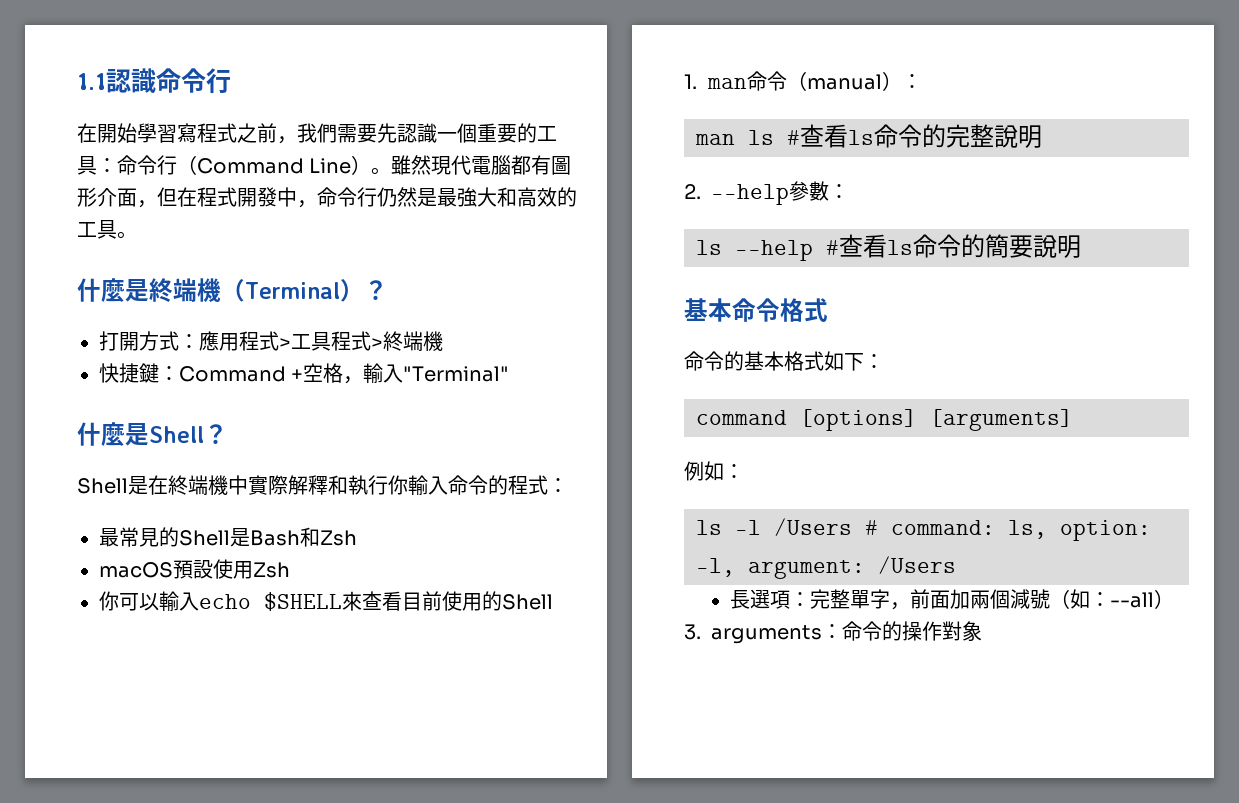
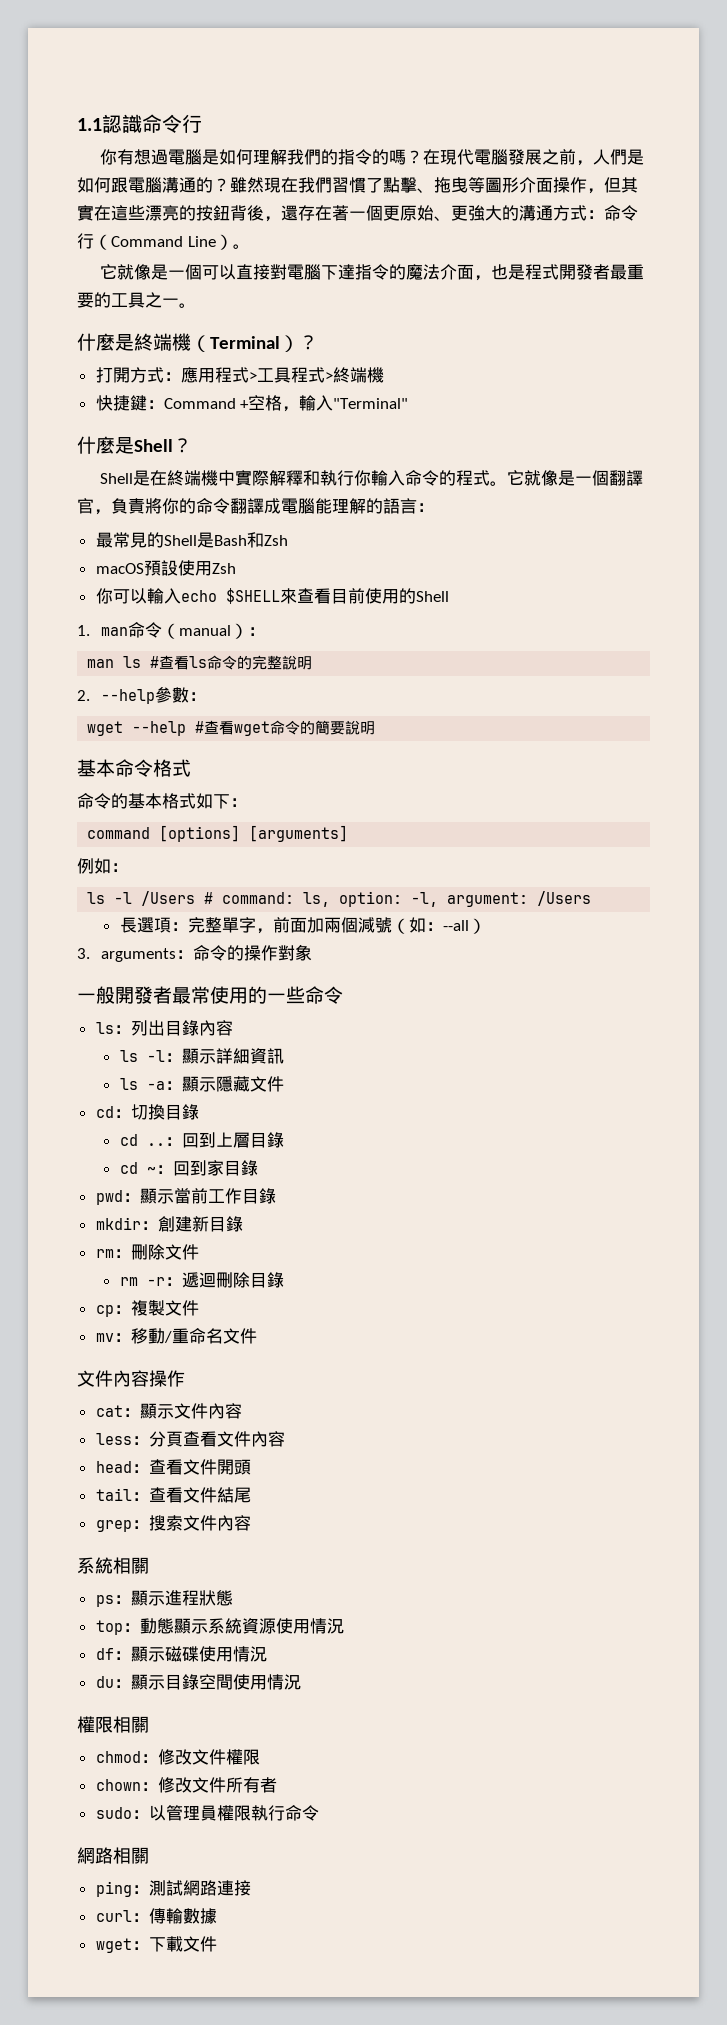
- 在開始學習寫程式之前，我們需要先認識一個重要的工具：命令行（Command Line）。雖然現代電腦都有圖形介面，但在程式開發中，命令行仍然是最強大和高效的工具。
+ 你有想過電腦是如何理解我們的指令的嗎？在現代電腦發展之前，人們是如何跟電腦溝通的？雖然現在我們習慣了點擊、拖曳等圖形介面操作，但其實在這些漂亮的按鈕背後，還存在著一個更原始、更強大的溝通方式：命令行（Command Line）。
+ 它就像是一個可以直接對電腦下達指令的魔法介面，也是程式開發者最重要的工具之一。
- Shell是在終端機中實際解釋和執行你輸入命令的程式：
+ Shell是在終端機中實際解釋和執行你輸入命令的程式。它就像是一個翻譯官，負責將你的命令翻譯成電腦能理解的語言：
- ls --help #查看ls命令的簡要說明
+ wget --help #查看wget命令的簡要說明
+ 一般開發者最常使用的一些命令
+ ls：列出目錄內容
+ ls -l：顯示詳細資訊
+ ls -a：顯示隱藏文件
+ cd：切換目錄
+ cd ..：回到上層目錄
+ cd ~：回到家目錄
+ pwd：顯示當前工作目錄
+ mkdir：創建新目錄
+ rm：刪除文件
+ rm -r：遞迴刪除目錄
+ cp：複製文件
+ mv：移動/重命名文件
+ 文件內容操作
+ cat：顯示文件內容
+ less：分頁查看文件內容
+ head：查看文件開頭
+ tail：查看文件結尾
+ grep：搜索文件內容
+ 系統相關
+ ps：顯示進程狀態
+ top：動態顯示系統資源使用情況
+ df：顯示磁碟使用情況
+ du：顯示目錄空間使用情況
+ 權限相關
+ chmod：修改文件權限
+ chown：修改文件所有者
+ sudo：以管理員權限執行命令
+ 網路相關
+ ping：測試網路連接
+ curl：傳輸數據
+ wget：下載文件

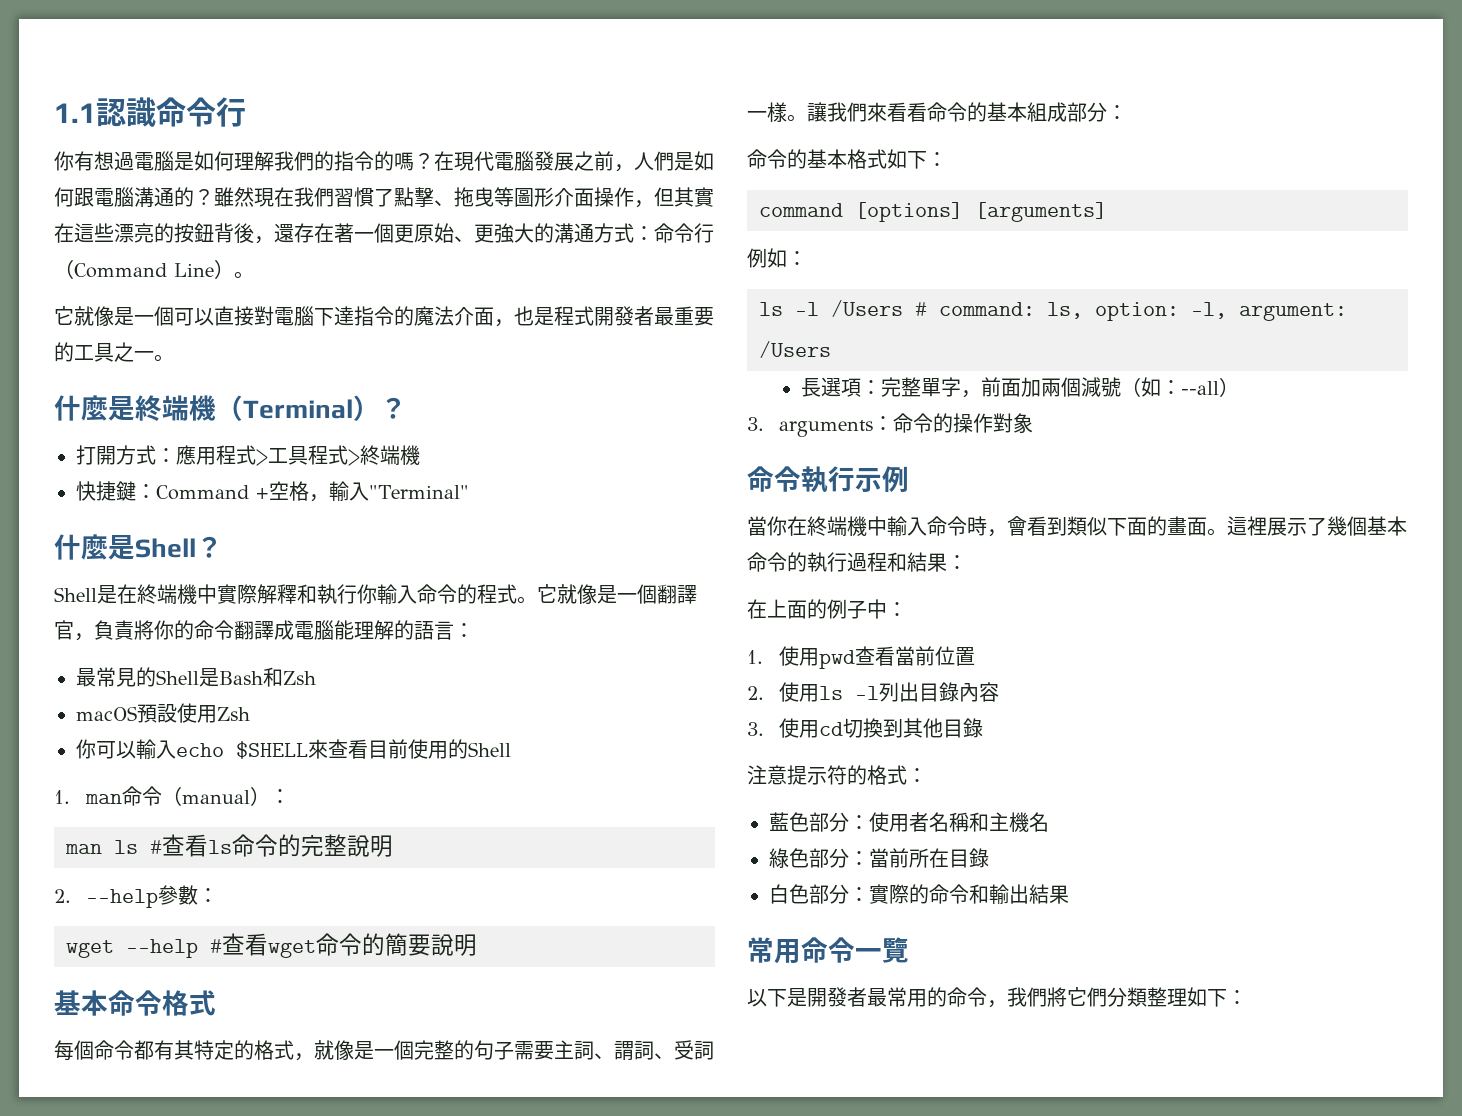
+ 每個命令都有其特定的格式，就像是一個完整的句子需要主詞、謂詞、受詞一樣。讓我們來看看命令的基本組成部分：
- 一般開發者最常使用的一些命令
- ls：列出目錄內容
- ls -l：顯示詳細資訊
- ls -a：顯示隱藏文件
- cd：切換目錄
- cd ..：回到上層目錄
- cd ~：回到家目錄
- pwd：顯示當前工作目錄
- mkdir：創建新目錄
- rm：刪除文件
- rm -r：遞迴刪除目錄
- cp：複製文件
- mv：移動/重命名文件
- 文件內容操作
- cat：顯示文件內容
- less：分頁查看文件內容
- head：查看文件開頭
- tail：查看文件結尾
- grep：搜索文件內容
- 系統相關
- ps：顯示進程狀態
- top：動態顯示系統資源使用情況
- df：顯示磁碟使用情況
- du：顯示目錄空間使用情況
- 權限相關
- chmod：修改文件權限
- chown：修改文件所有者
- sudo：以管理員權限執行命令
- 網路相關
- ping：測試網路連接
- curl：傳輸數據
- wget：下載文件
+ 命令執行示例
+ 當你在終端機中輸入命令時，會看到類似下面的畫面。這裡展示了幾個基本命令的執行過程和結果：
+ 在上面的例子中：
+ 1.使用pwd查看當前位置
+ 2.使用ls -l列出目錄內容
+ 3.使用cd切換到其他目錄
+ 注意提示符的格式：
+ 藍色部分：使用者名稱和主機名
+ 綠色部分：當前所在目錄
+ 白色部分：實際的命令和輸出結果
+ 常用命令一覽
+ 以下是開發者最常用的命令，我們將它們分類整理如下：

